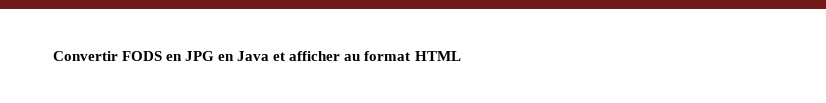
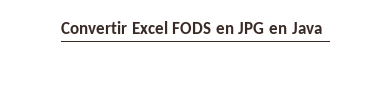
- Convertir FODS en JPG en Java et afficher au format HTML
+ Convertir Excel FODS en JPG en Java

